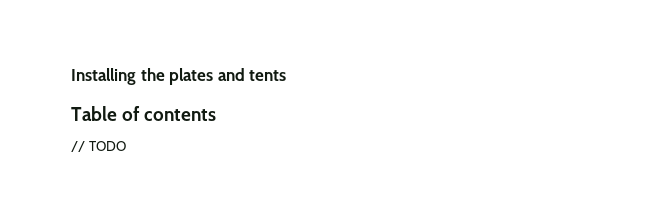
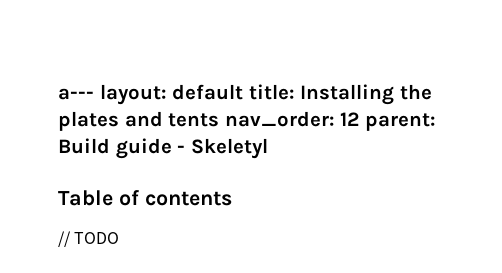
- Installing the plates and tents
+ a--- layout: default title: Installing the plates and tents nav_order: 12 parent: Build guide - Skeletyl

